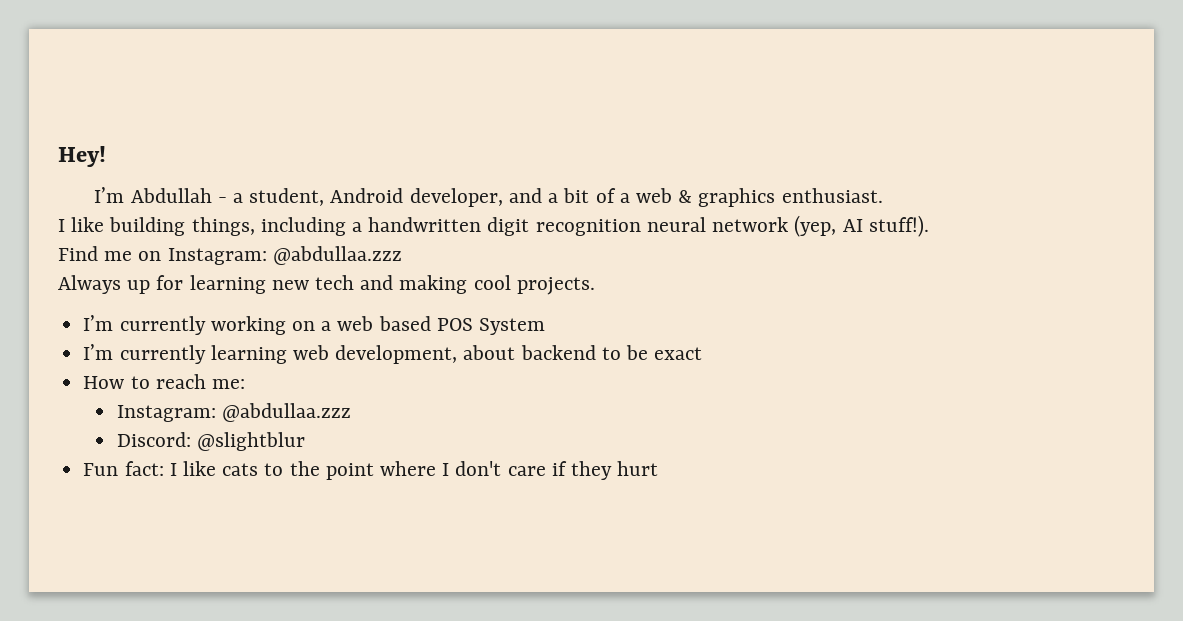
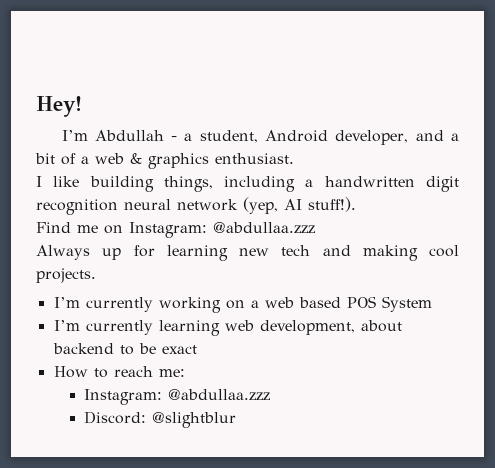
- Fun fact: I like cats to the point where I don't care if they hurt

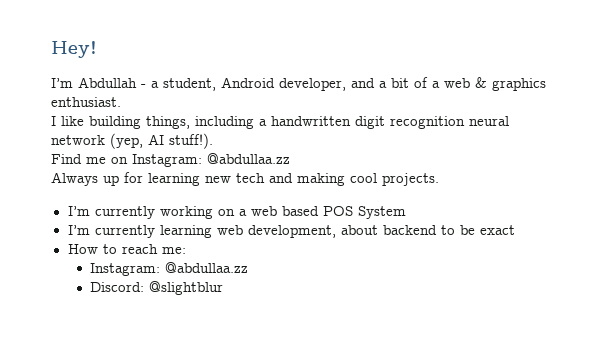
- Find me on Instagram: @abdullaa.zzz
+ Find me on Instagram: @abdullaa.zz
  How to reach me:
- Instagram: @abdullaa.zzz
+ Instagram: @abdullaa.zz

